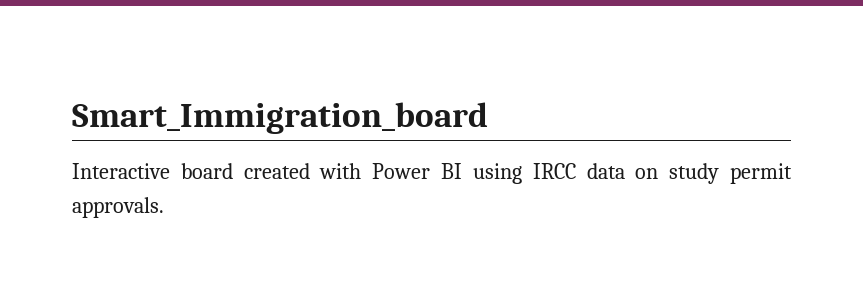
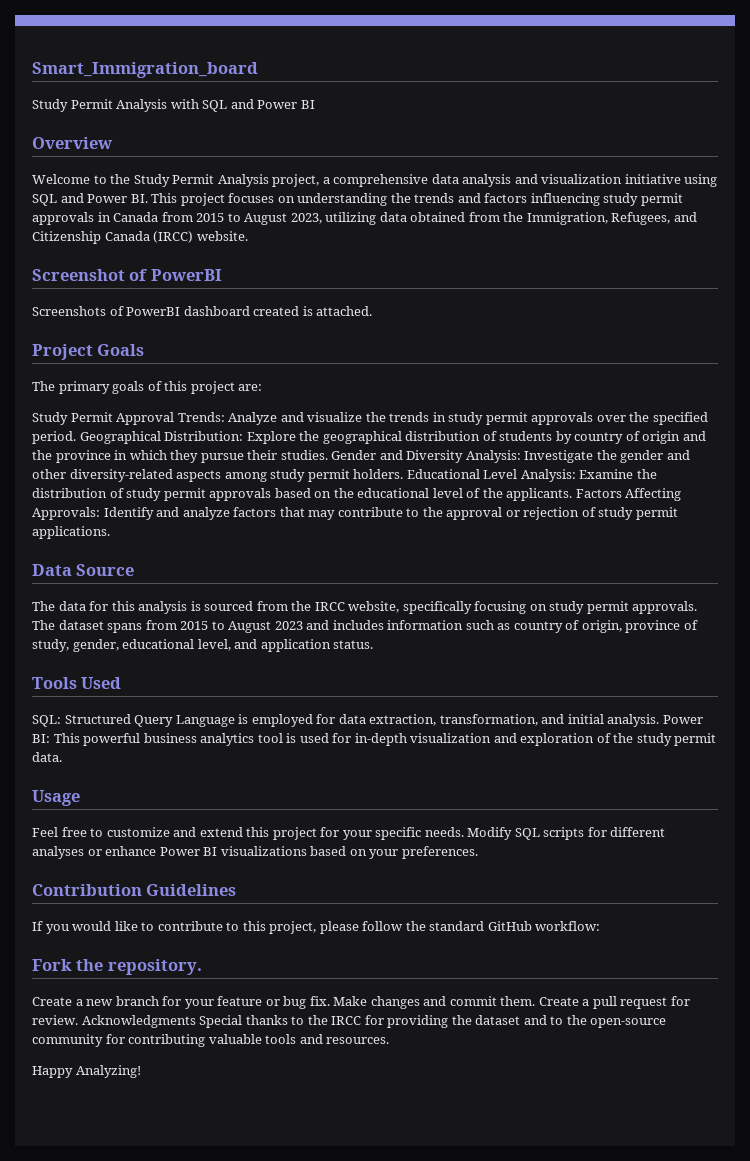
- Interactive board created with Power BI using IRCC data on study permit approvals.
+ Study Permit Analysis with SQL and Power BI
+ Overview
+ Welcome to the Study Permit Analysis project, a comprehensive data analysis and visualization initiative using SQL and Power BI. This project focuses on understanding the trends and factors influencing study permit approvals in Canada from 2015 to August 2023, utilizing data obtained from the Immigration, Refugees, and Citizenship Canada (IRCC) website.
+ Screenshot of PowerBI
+ Screenshots of PowerBI dashboard created is attached.
+ Project Goals
+ The primary goals of this project are:
+ Study Permit Approval Trends: Analyze and visualize the trends in study permit approvals over the specified period. Geographical Distribution: Explore the geographical distribution of students by country of origin and the province in which they pursue their studies. Gender and Diversity Analysis: Investigate the gender and other diversity-related aspects among study permit holders. Educational Level Analysis: Examine the distribution of study permit approvals based on the educational level of the applicants. Factors Affecting Approvals: Identify and analyze factors that may contribute to the approval or rejection of study permit applications.
+ Data Source
+ The data for this analysis is sourced from the IRCC website, specifically focusing on study permit approvals. The dataset spans from 2015 to August 2023 and includes information such as country of origin, province of study, gender, educational level, and application status.
+ Tools Used
+ SQL: Structured Query Language is employed for data extraction, transformation, and initial analysis. Power BI: This powerful business analytics tool is used for in-depth visualization and exploration of the study permit data.
+ Usage
+ Feel free to customize and extend this project for your specific needs. Modify SQL scripts for different analyses or enhance Power BI visualizations based on your preferences.
+ Contribution Guidelines
+ If you would like to contribute to this project, please follow the standard GitHub workflow:
+ Fork the repository.
+ Create a new branch for your feature or bug fix. Make changes and commit them. Create a pull request for review. Acknowledgments Special thanks to the IRCC for providing the dataset and to the open-source community for contributing valuable tools and resources.
+ Happy Analyzing!

